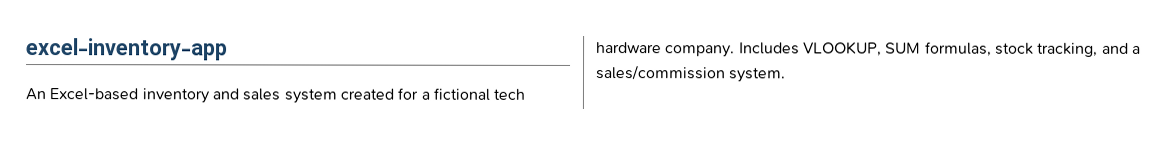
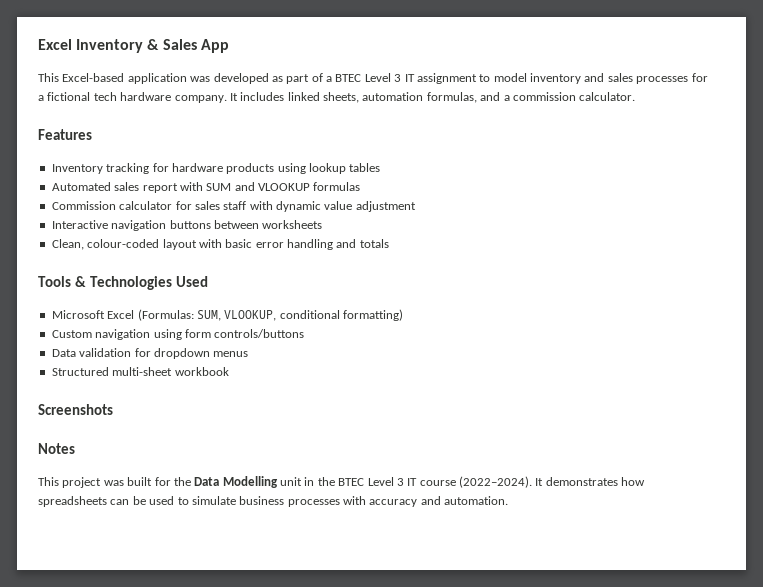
- excel-inventory-app
- An Excel-based inventory and sales system created for a fictional tech hardware company.
+ Excel Inventory & Sales App
+ This Excel-based application was developed as part of a BTEC Level 3 IT assignment to model inventory and sales processes for a fictional tech hardware company.
- Includes VLOOKUP, SUM formulas, stock tracking, and a sales/commission system.
+ It includes linked sheets, automation formulas, and a commission calculator.
+ Features
+ Inventory tracking for hardware products using lookup tables
+ Automated sales report with SUM and VLOOKUP formulas
+ Commission calculator for sales staff with dynamic value adjustment
+ Interactive navigation buttons between worksheets
+ Clean, colour-coded layout with basic error handling and totals
+ Tools & Technologies Used
+ Microsoft Excel (Formulas: SUM, VLOOKUP, conditional formatting)
+ Custom navigation using form controls/buttons
+ Data validation for dropdown menus
+ Structured multi-sheet workbook
+ Screenshots
+ Notes
+ This project was built for the Data Modelling unit in the BTEC Level 3 IT course (2022–2024). It demonstrates how spreadsheets can be used to simulate business processes with accuracy and automation.

